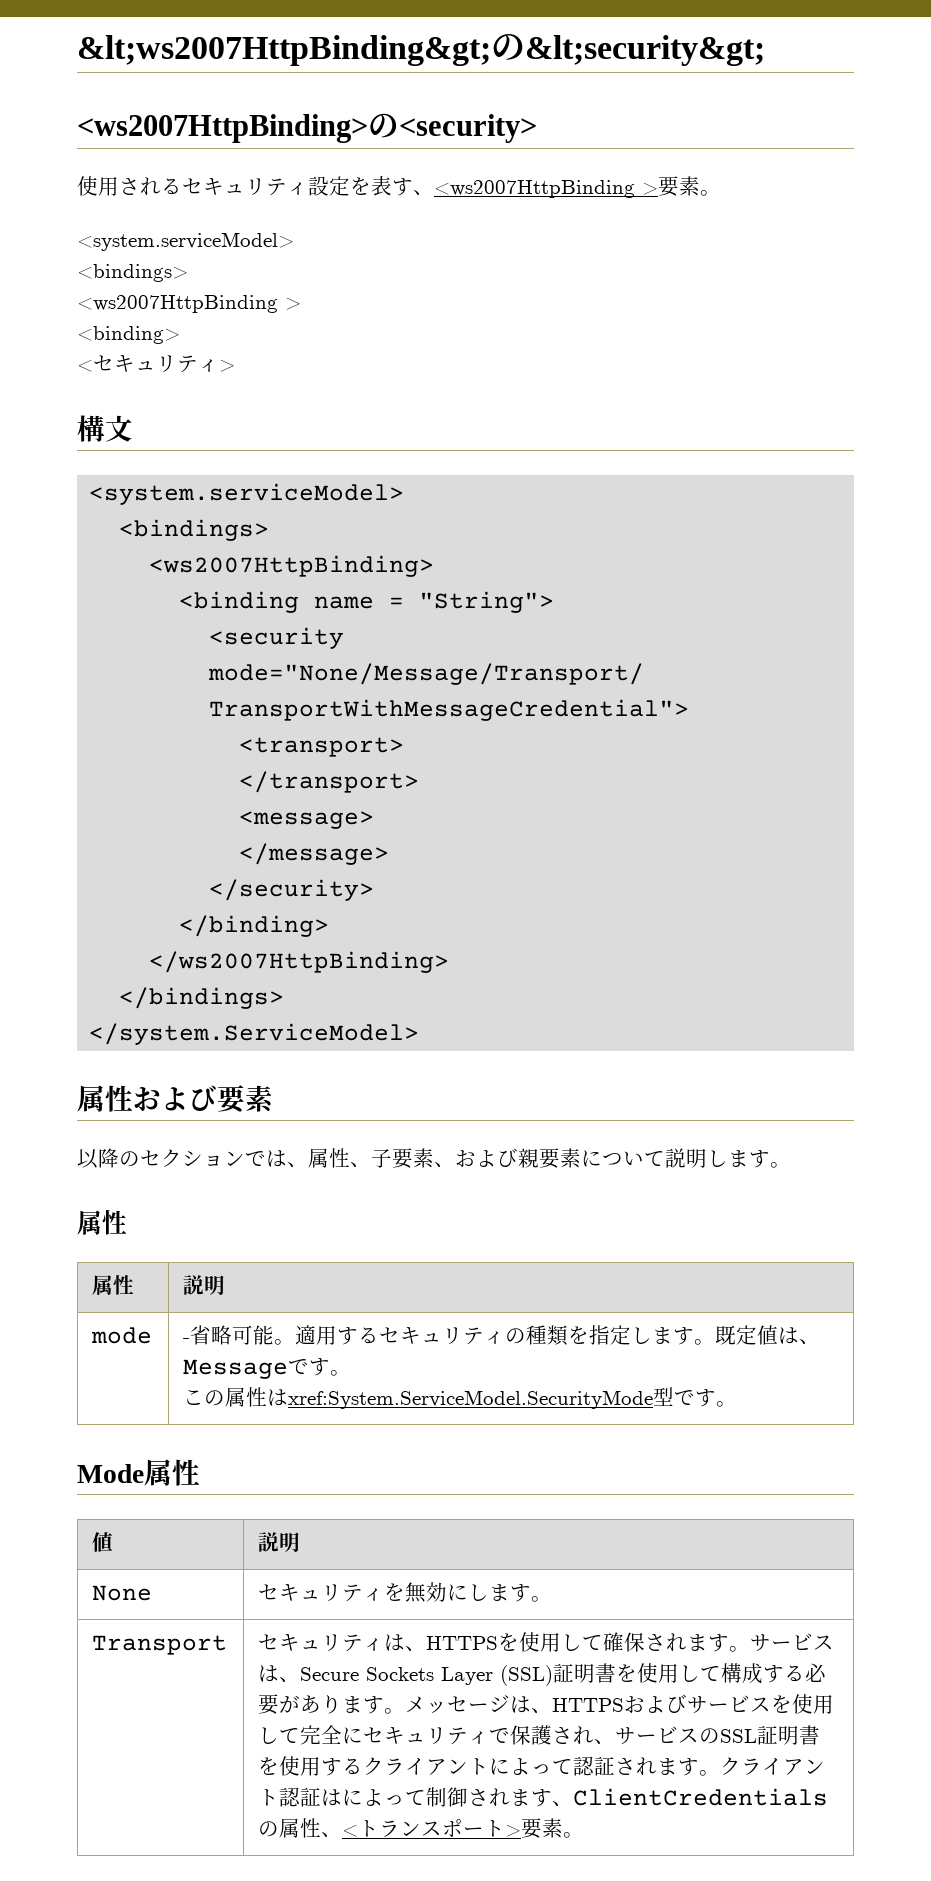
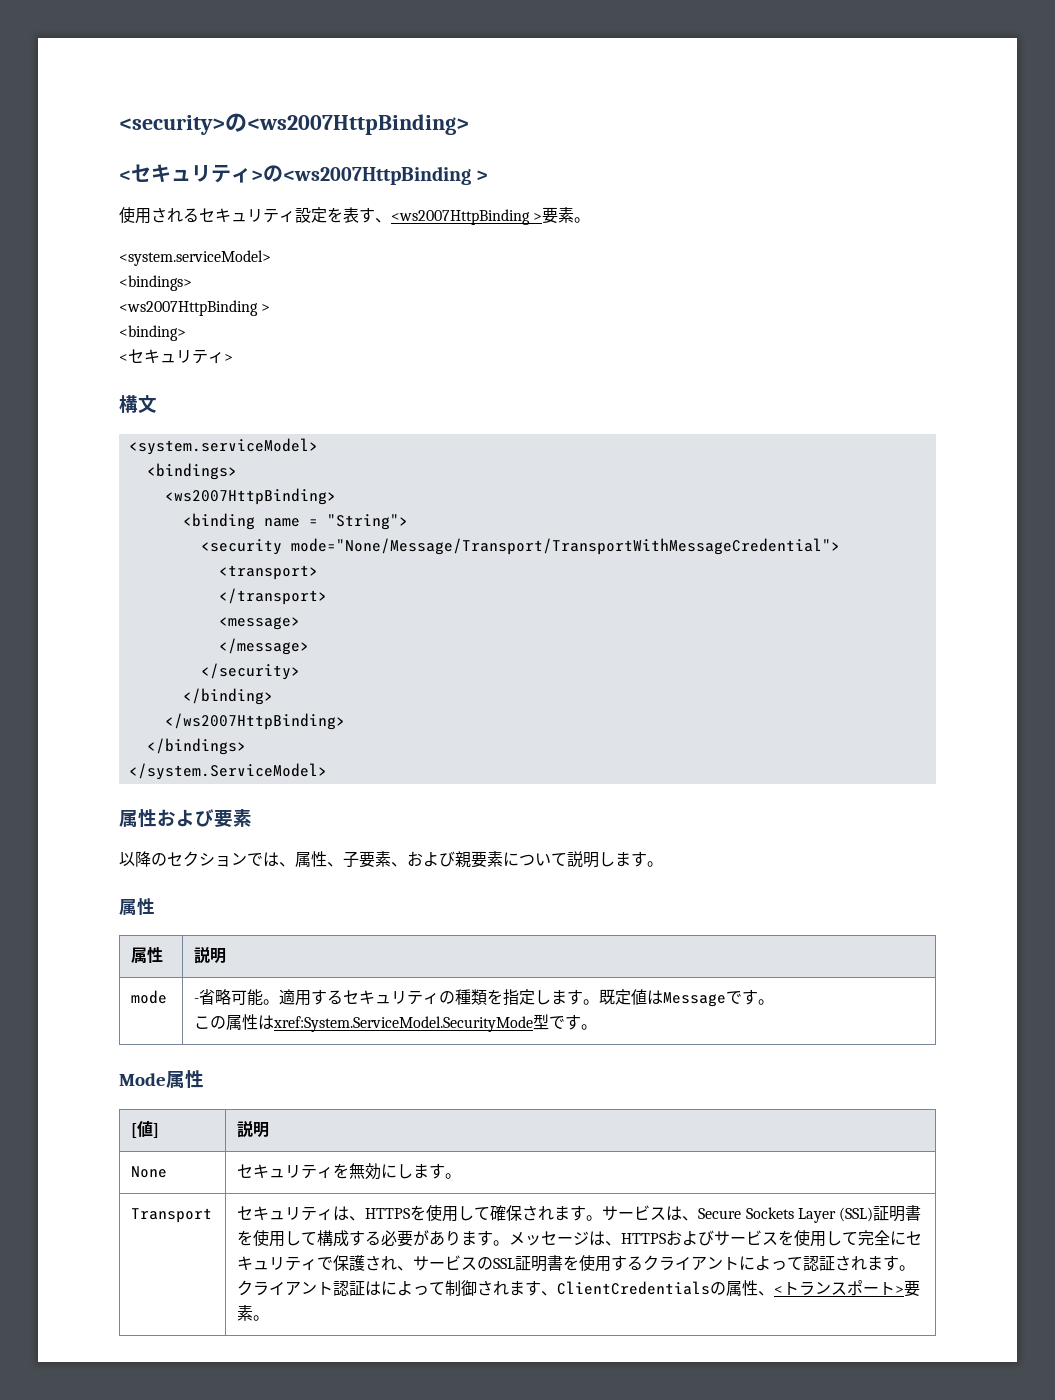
- &lt;ws2007HttpBinding&gt;の&lt;security&gt;
- <ws2007HttpBinding>の<security>
+ <security>の<ws2007HttpBinding>
+ <セキュリティ>の<ws2007HttpBinding >
- mode | -省略可能。適用するセキュリティの種類を指定します。既定値は、Messageです。
+ mode | -省略可能。適用するセキュリティの種類を指定します。既定値はMessageです。
- 値 | 説明
+ [値] | 説明

